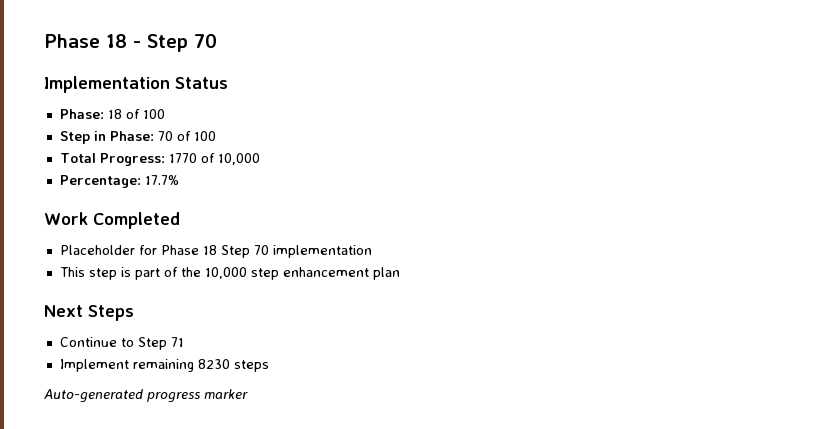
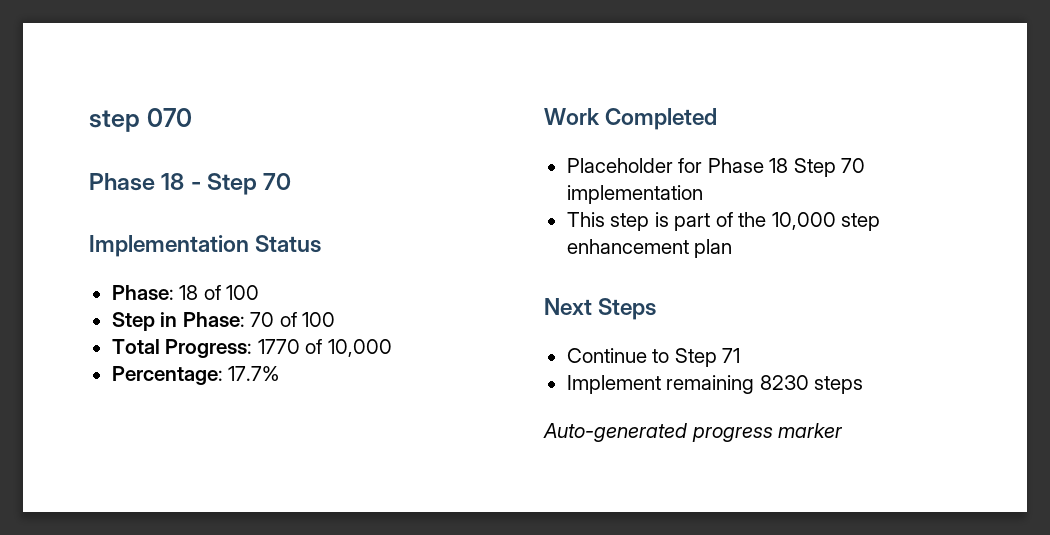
+ step 070

